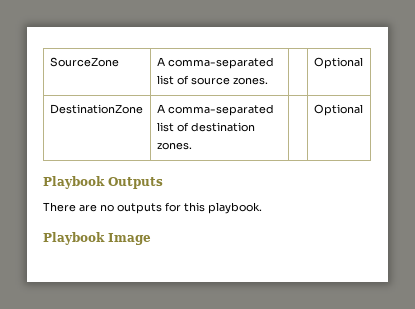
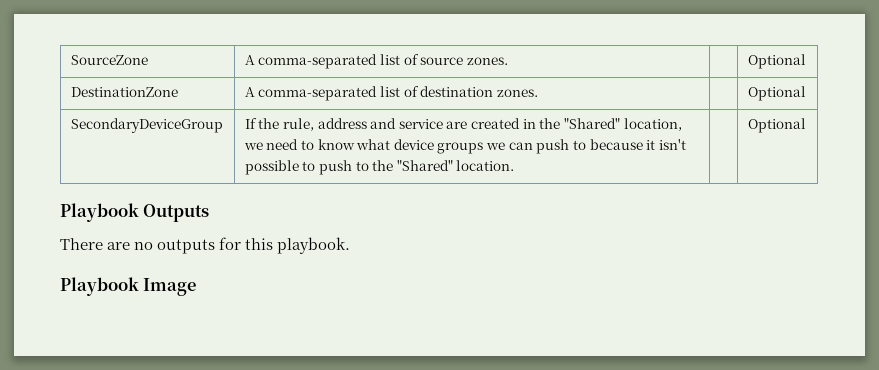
+ SecondaryDeviceGroup | If the rule, address and service are created in the "Shared" location, we need to know what device groups we can push to because it isn't possible to push to the "Shared" location. | | Optional

